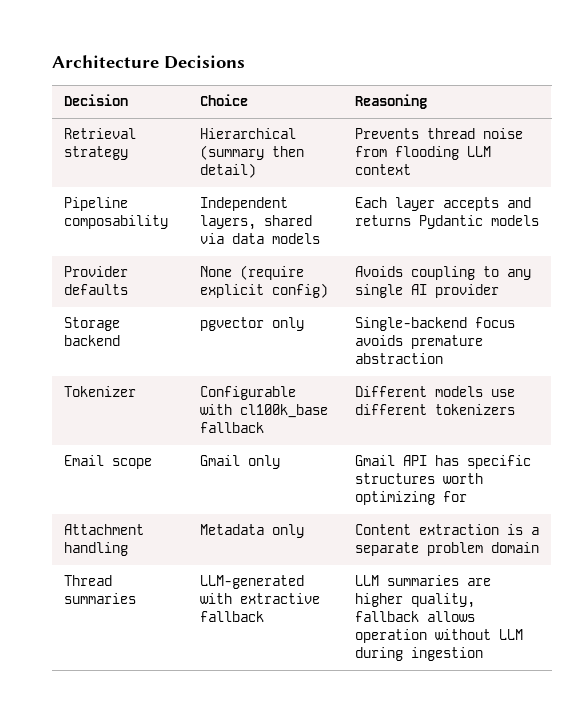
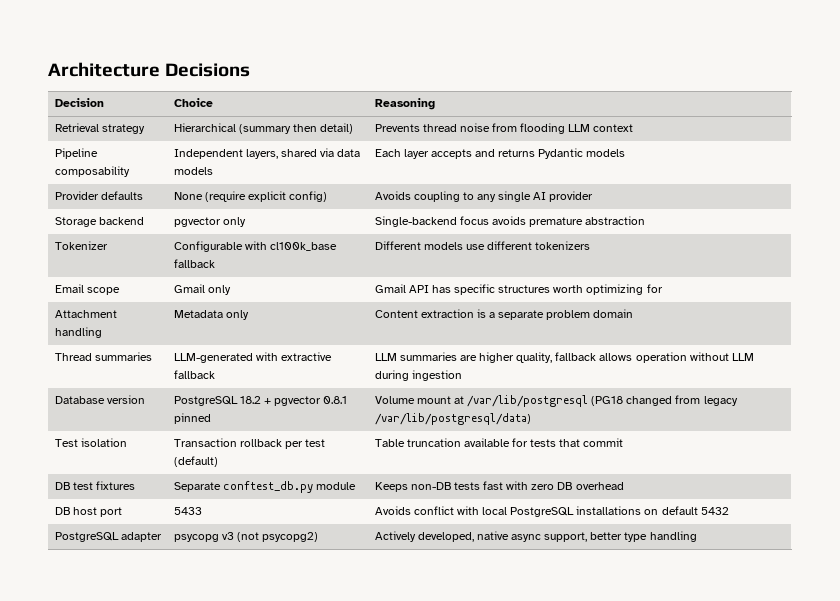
+ Database version | PostgreSQL 18.2 + pgvector 0.8.1 pinned | Volume mount at /var/lib/postgresql (PG18 changed from legacy /var/lib/postgresql/data)
+ Test isolation | Transaction rollback per test (default) | Table truncation available for tests that commit
+ DB test fixtures | Separate conftest_db.py module | Keeps non-DB tests fast with zero DB overhead
+ DB host port | 5433 | Avoids conflict with local PostgreSQL installations on default 5432
+ PostgreSQL adapter | psycopg v3 (not psycopg2) | Actively developed, native async support, better type handling

